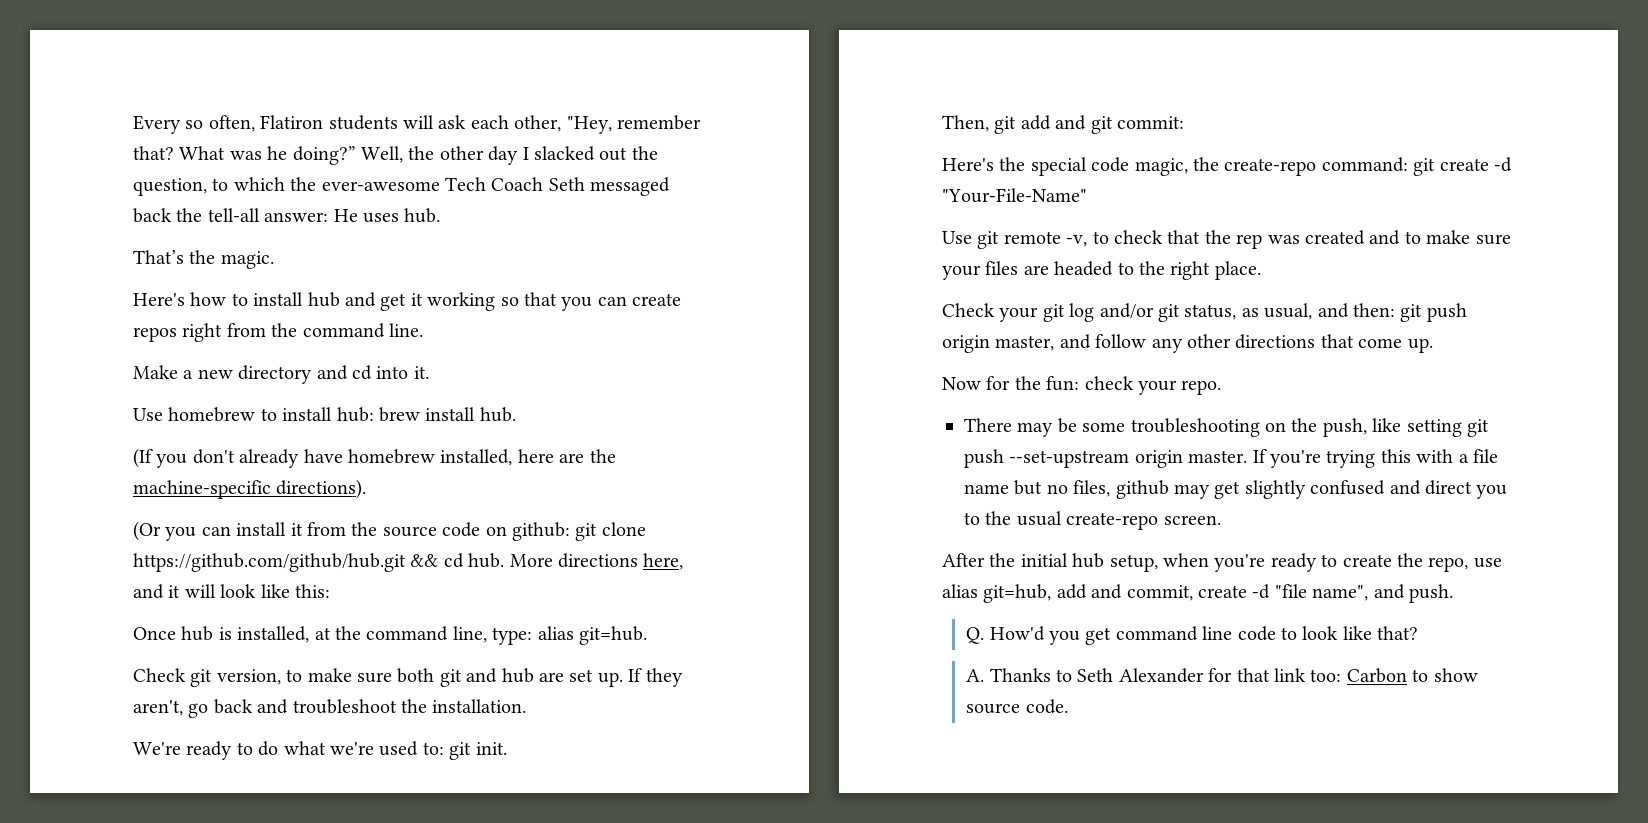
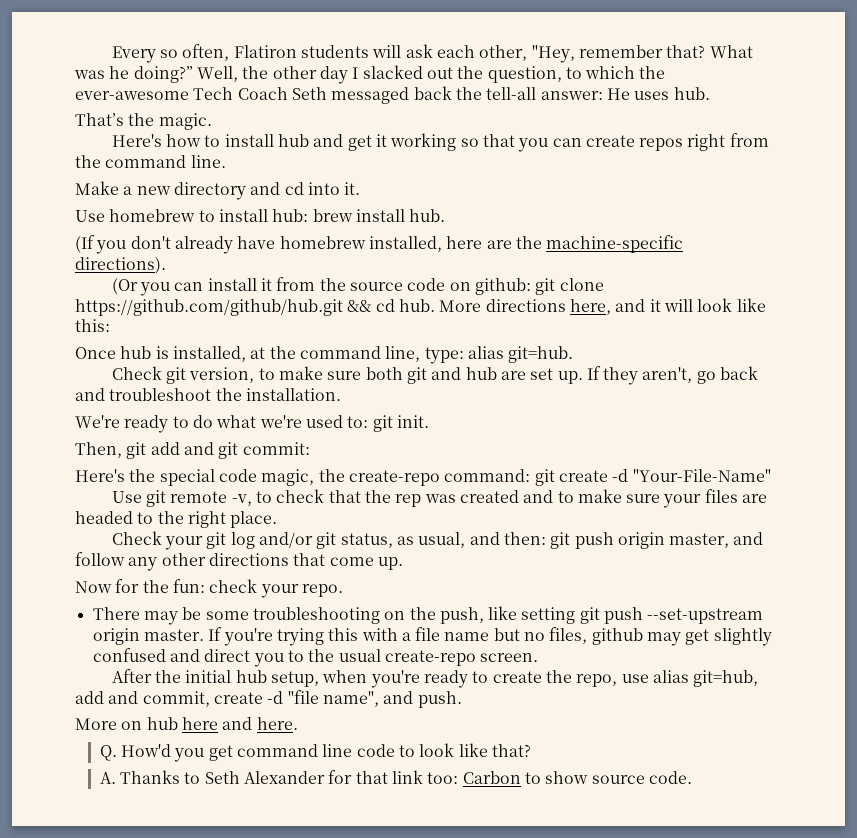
+ More on hub here and here.

